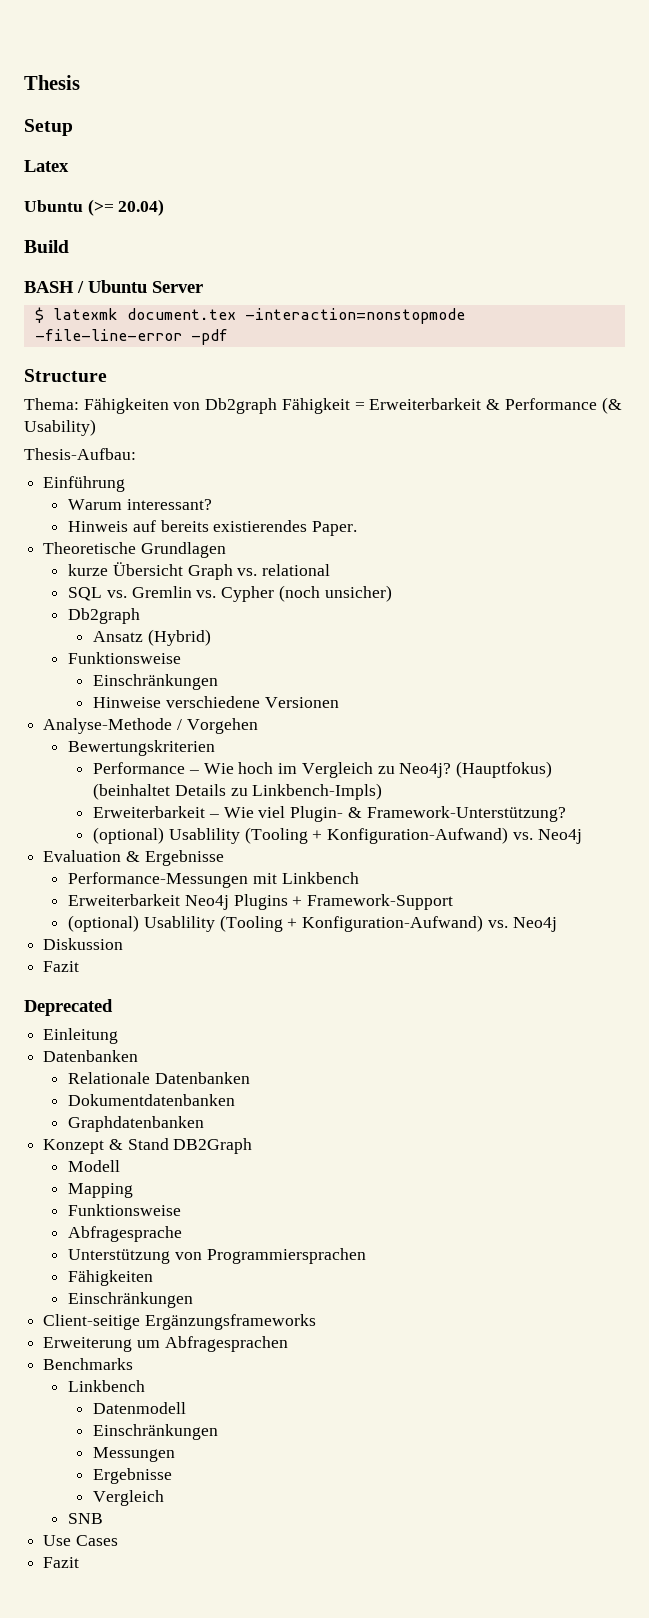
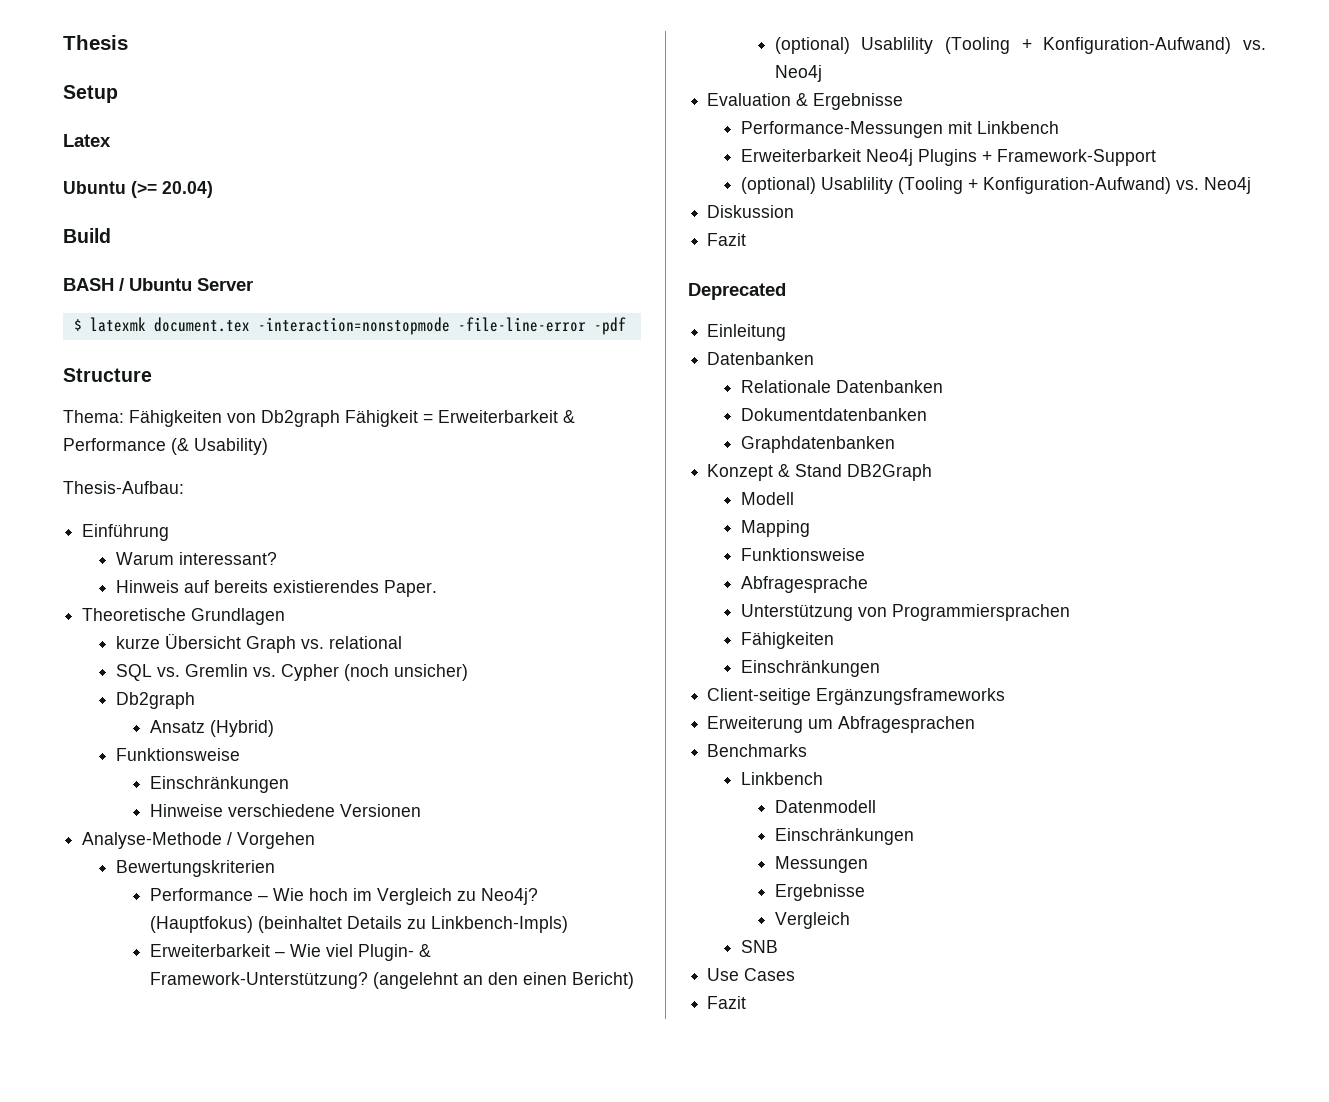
+ (angelehnt an den einen Bericht)

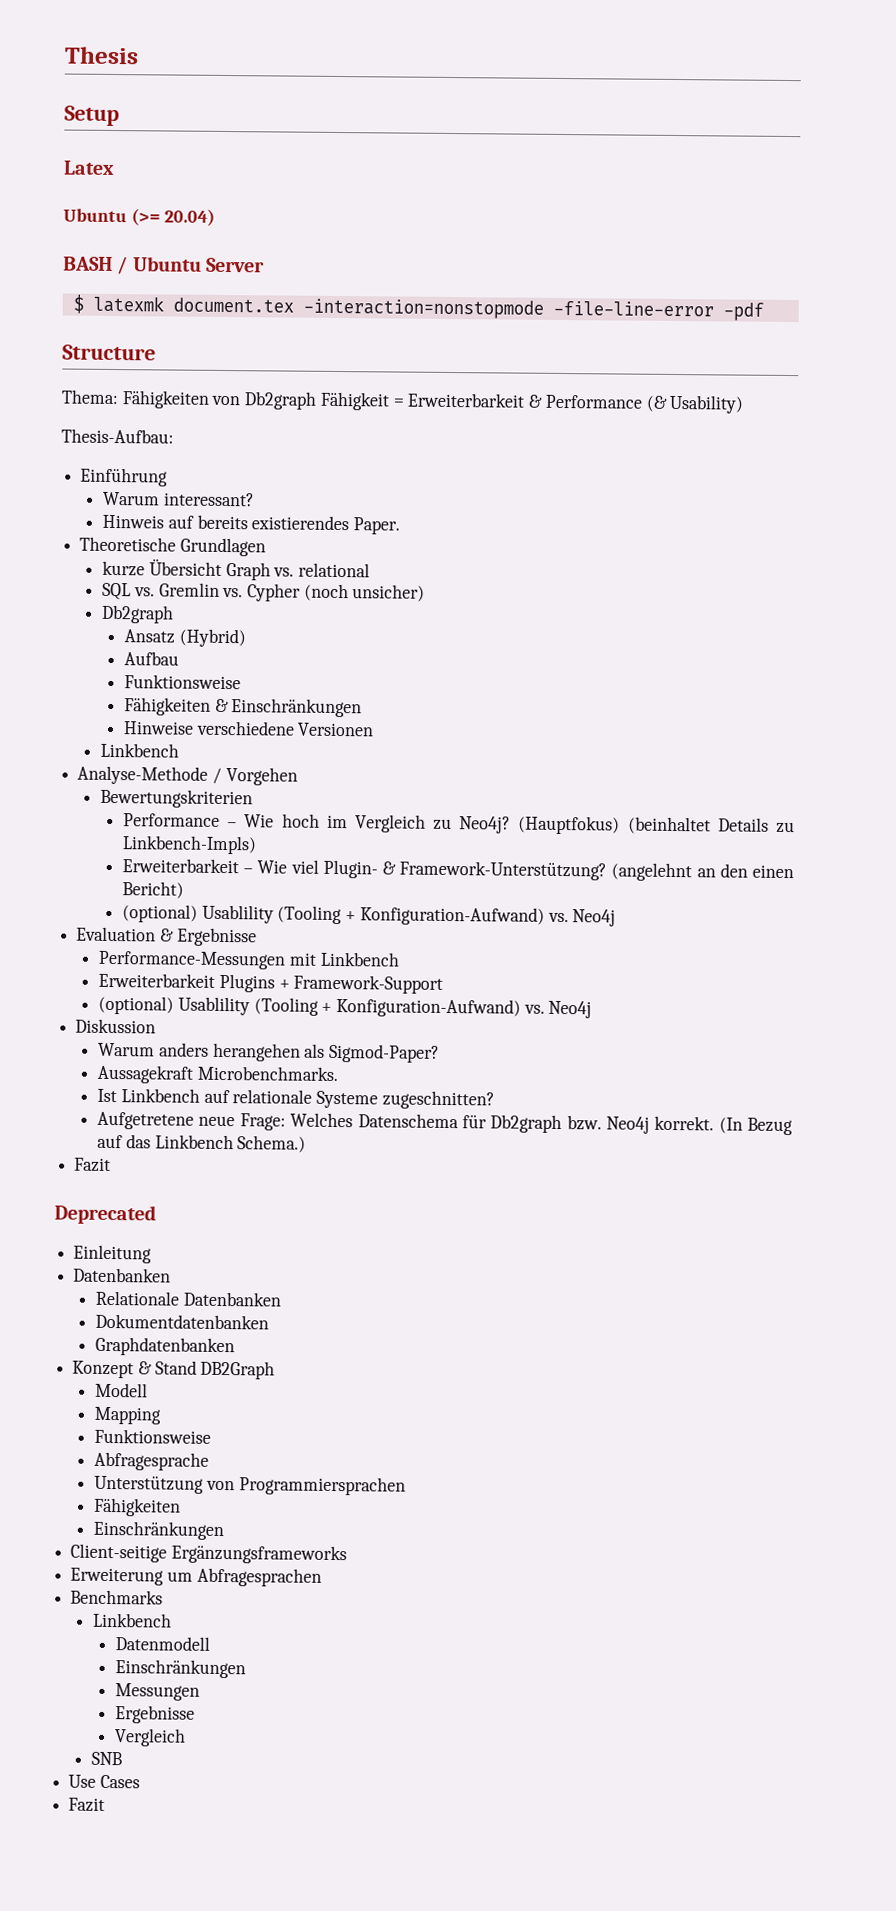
- Build
  Ansatz (Hybrid)
+ Aufbau
  Funktionsweise
- Einschränkungen
+ Fähigkeiten & Einschränkungen
  Hinweise verschiedene Versionen
+ Linkbench
- Erweiterbarkeit Neo4j Plugins + Framework-Support
+ Erweiterbarkeit Plugins + Framework-Support
+ Warum anders herangehen als Sigmod-Paper?
+ Aussagekraft Microbenchmarks.
+ Ist Linkbench auf relationale Systeme zugeschnitten?
+ Aufgetretene neue Frage: Welches Datenschema für Db2graph bzw. Neo4j korrekt. (In Bezug auf das Linkbench Schema.)

